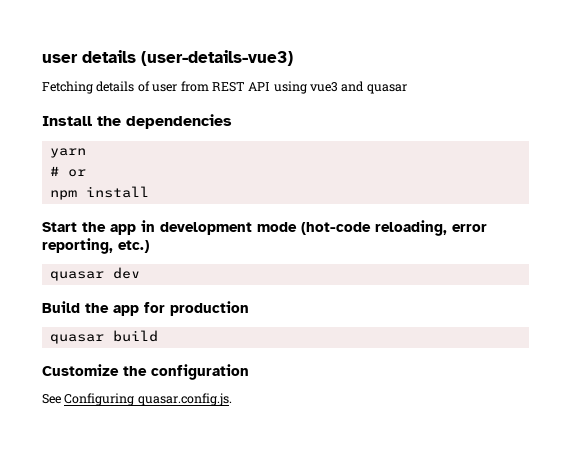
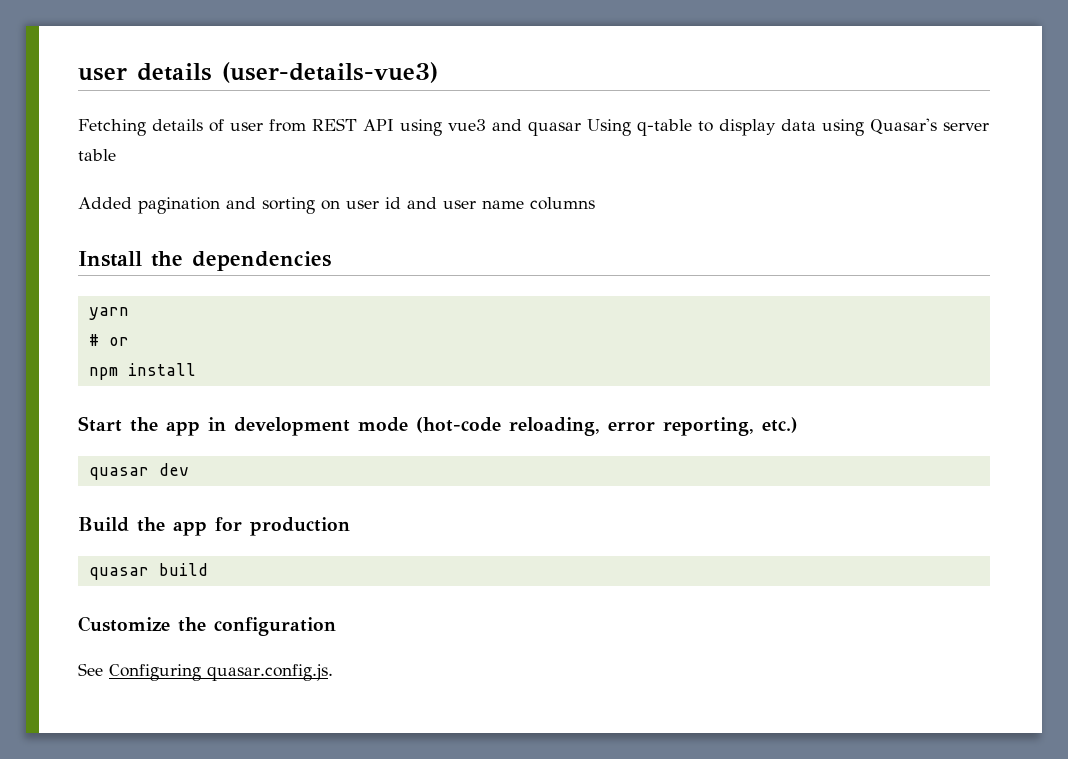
- Fetching details of user from REST API using vue3 and quasar
+ Fetching details of user from REST API using vue3 and quasar Using q-table to display data using Quasar's server table
+ Added pagination and sorting on user id and user name columns

